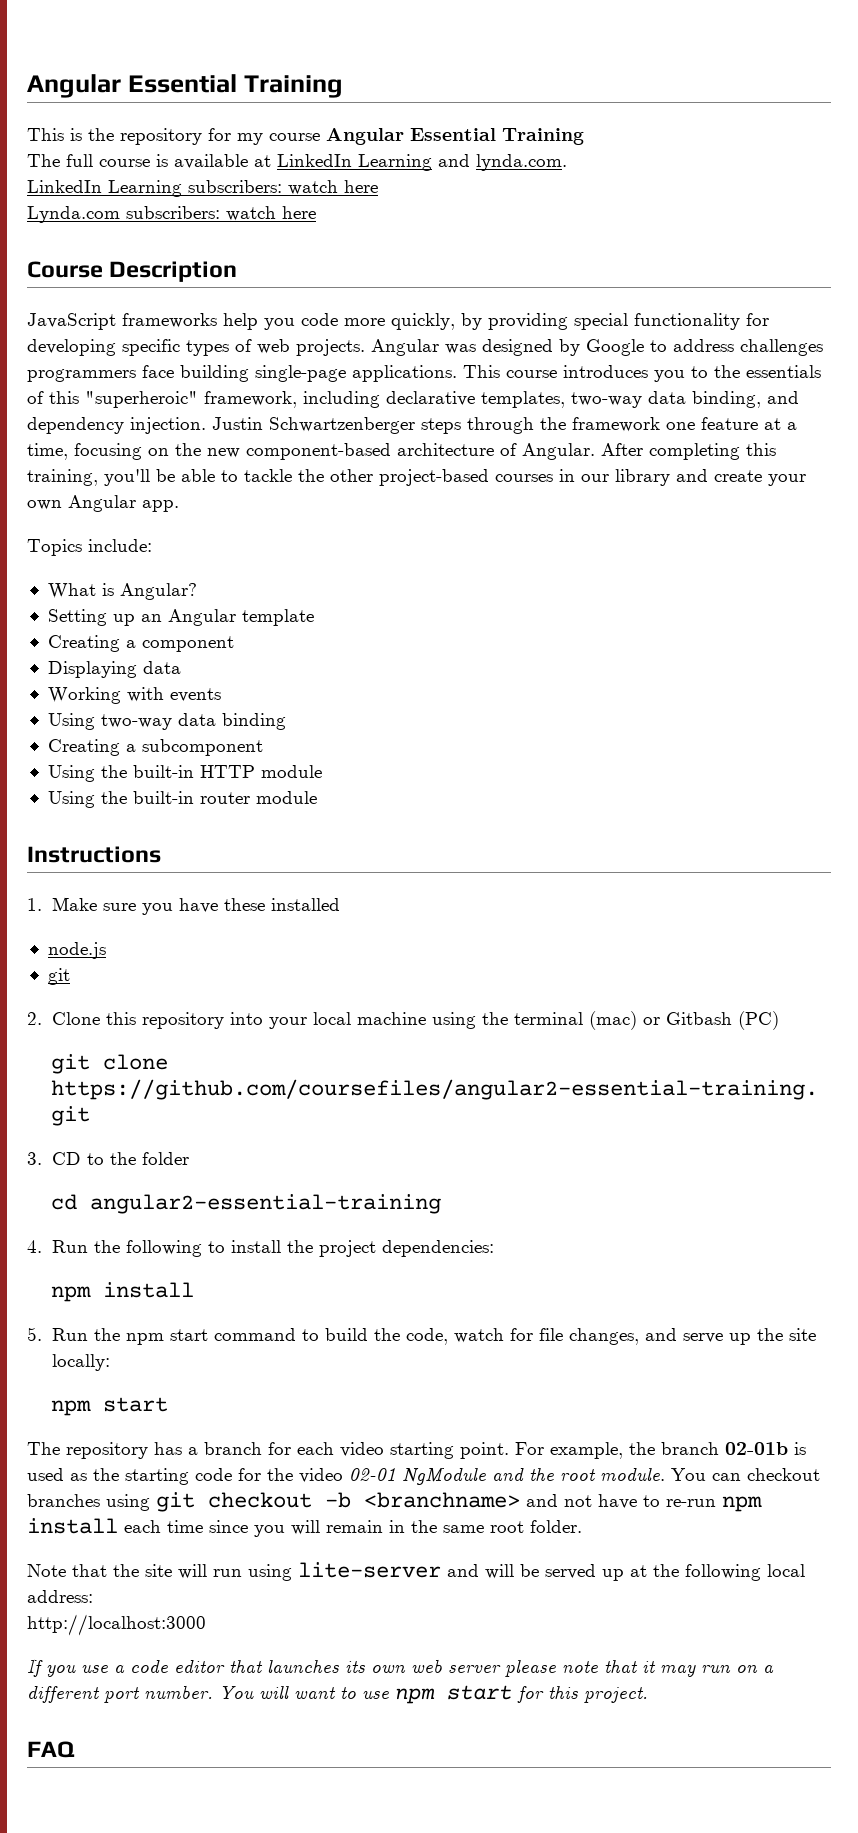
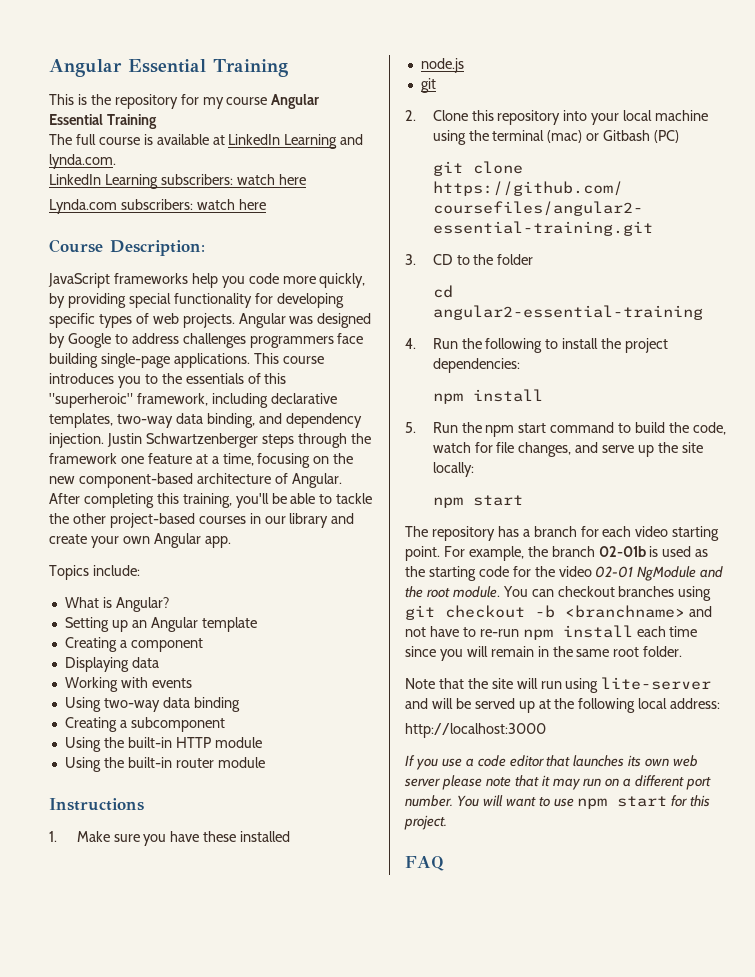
- Course Description
+ Course Description:

